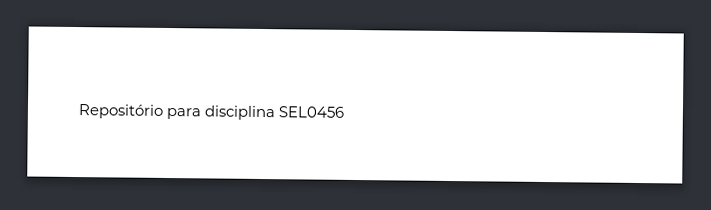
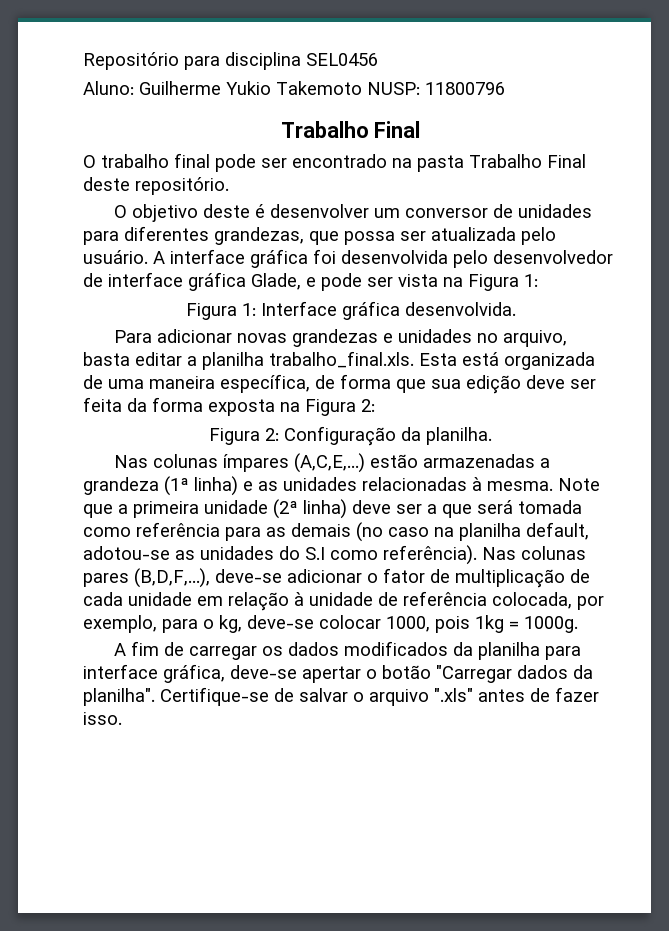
+ Aluno: Guilherme Yukio Takemoto NUSP: 11800796
+ Trabalho Final
+ O trabalho final pode ser encontrado na pasta Trabalho Final deste repositório.
+ O objetivo deste é desenvolver um conversor de unidades para diferentes grandezas, que possa ser atualizada pelo usuário. A interface gráfica foi desenvolvida pelo desenvolvedor de interface gráfica Glade, e pode ser vista na Figura 1:
+ Figura 1: Interface gráfica desenvolvida.
+ Para adicionar novas grandezas e unidades no arquivo, basta editar a planilha trabalho_final.xls. Esta está organizada de uma maneira específica, de forma que sua edição deve ser feita da forma exposta na Figura 2:
+ Figura 2: Configuração da planilha.
+ Nas colunas ímpares (A,C,E,...) estão armazenadas a grandeza (1ª linha) e as unidades relacionadas à mesma. Note que a primeira unidade (2ª linha) deve ser a que será tomada como referência para as demais (no caso na planilha default, adotou-se as unidades do S.I como referência). Nas colunas pares (B,D,F,...), deve-se adicionar o fator de multiplicação de cada unidade em relação à unidade de referência colocada, por exemplo, para o kg, deve-se colocar 1000, pois 1kg = 1000g.
+ A fim de carregar os dados modificados da planilha para interface gráfica, deve-se apertar o botão "Carregar dados da planilha". Certifique-se de salvar o arquivo ".xls" antes de fazer isso.

